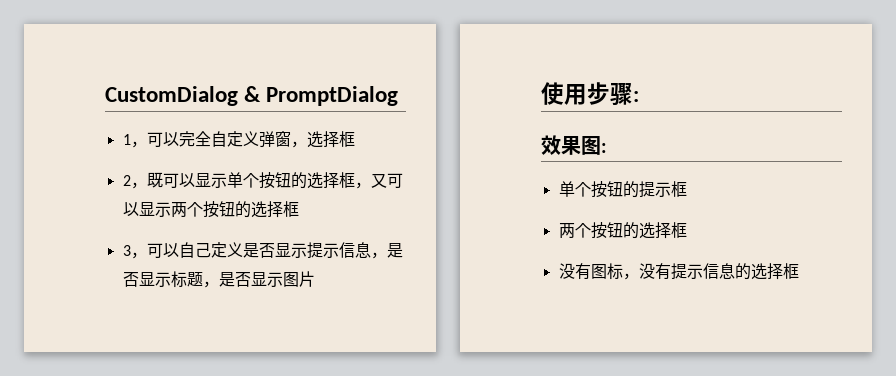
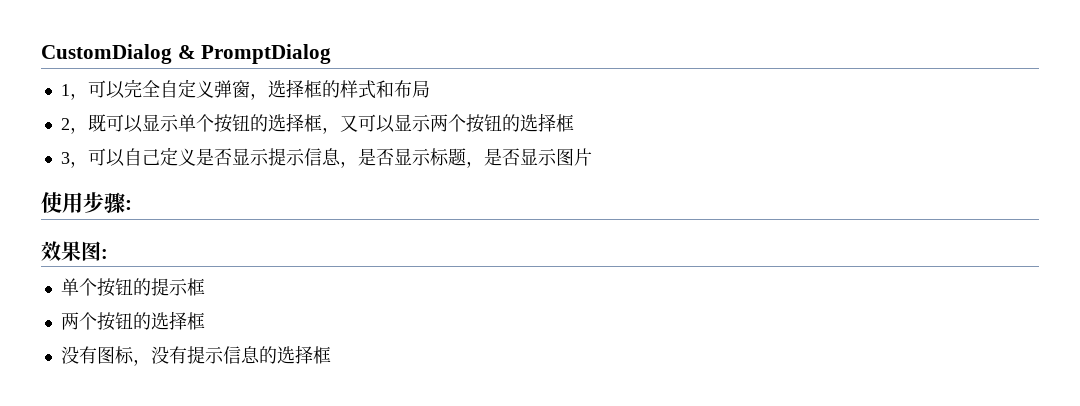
- 1，可以完全自定义弹窗，选择框
+ 1，可以完全自定义弹窗，选择框的样式和布局

